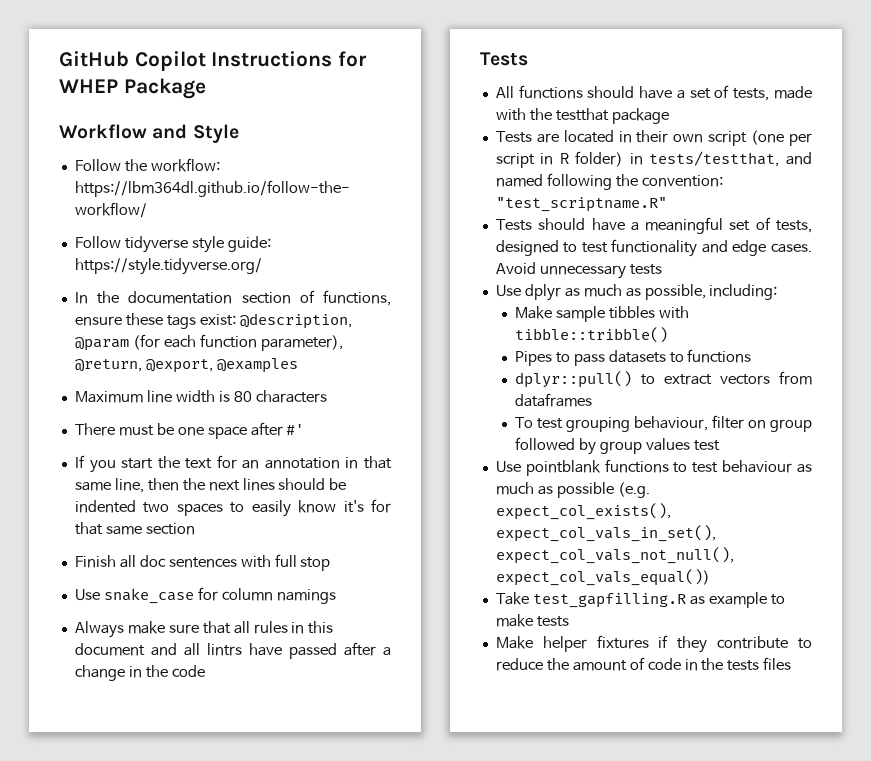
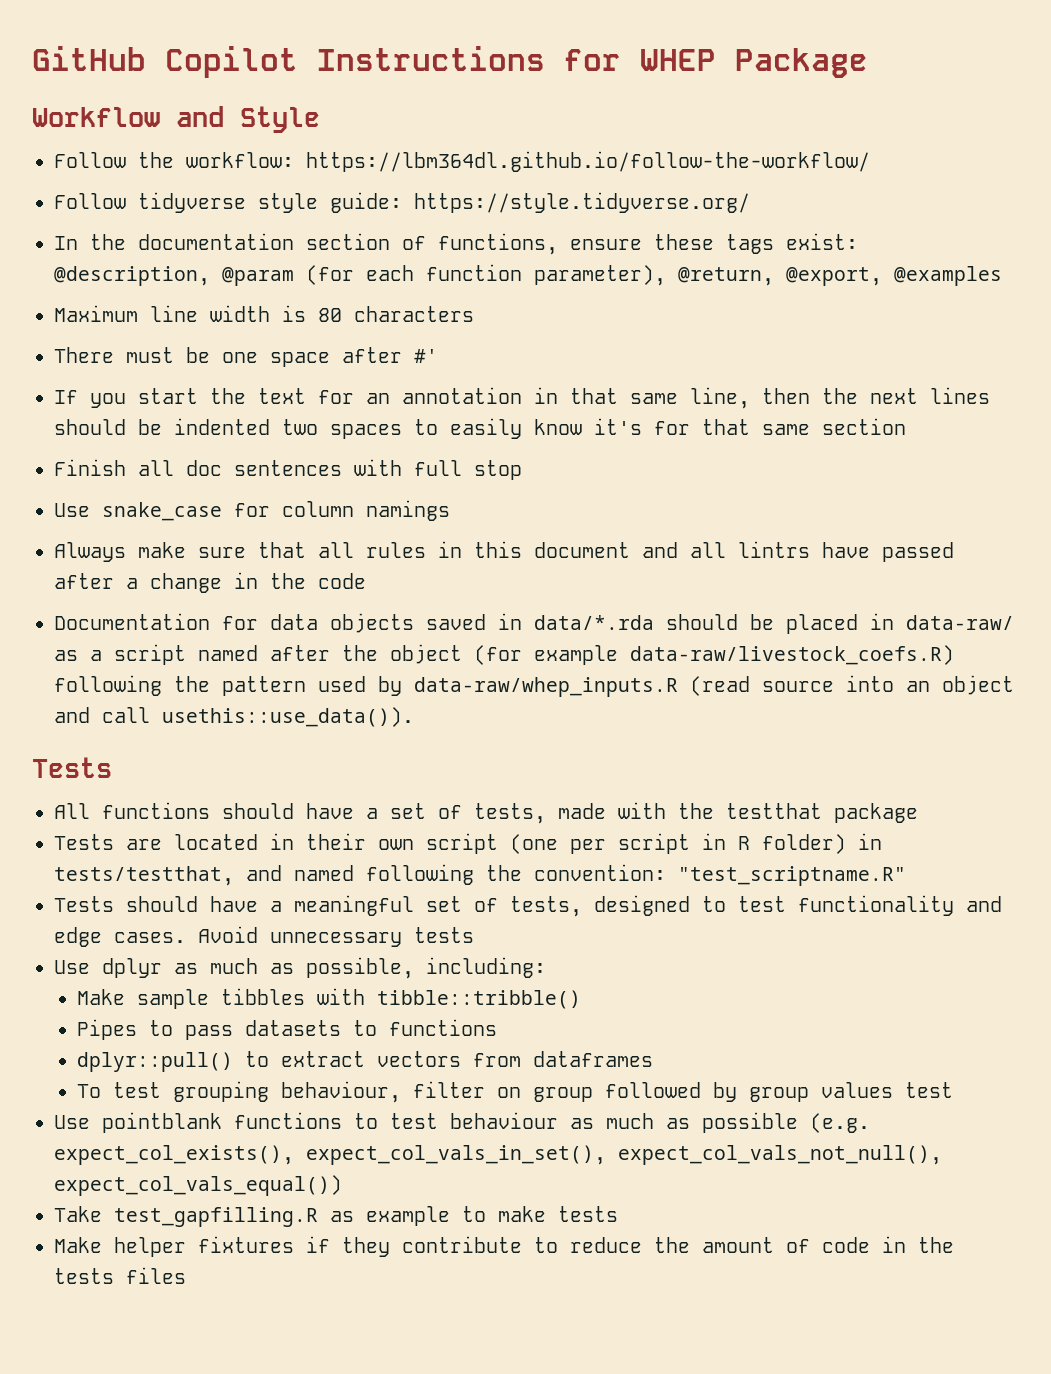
+ Documentation for data objects saved in data/*.rda should be placed in data-raw/ as a script named after the object (for example data-raw/livestock_coefs.R) following the pattern used by data-raw/whep_inputs.R (read source into an object and call usethis::use_data()).

